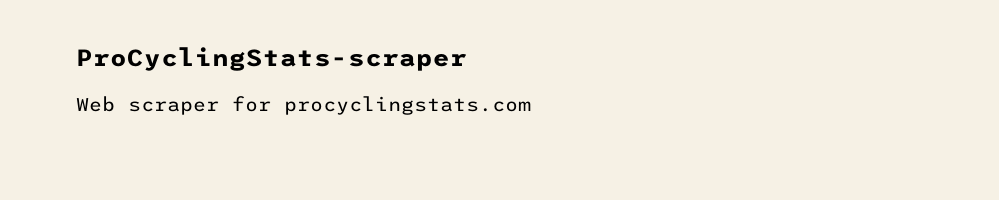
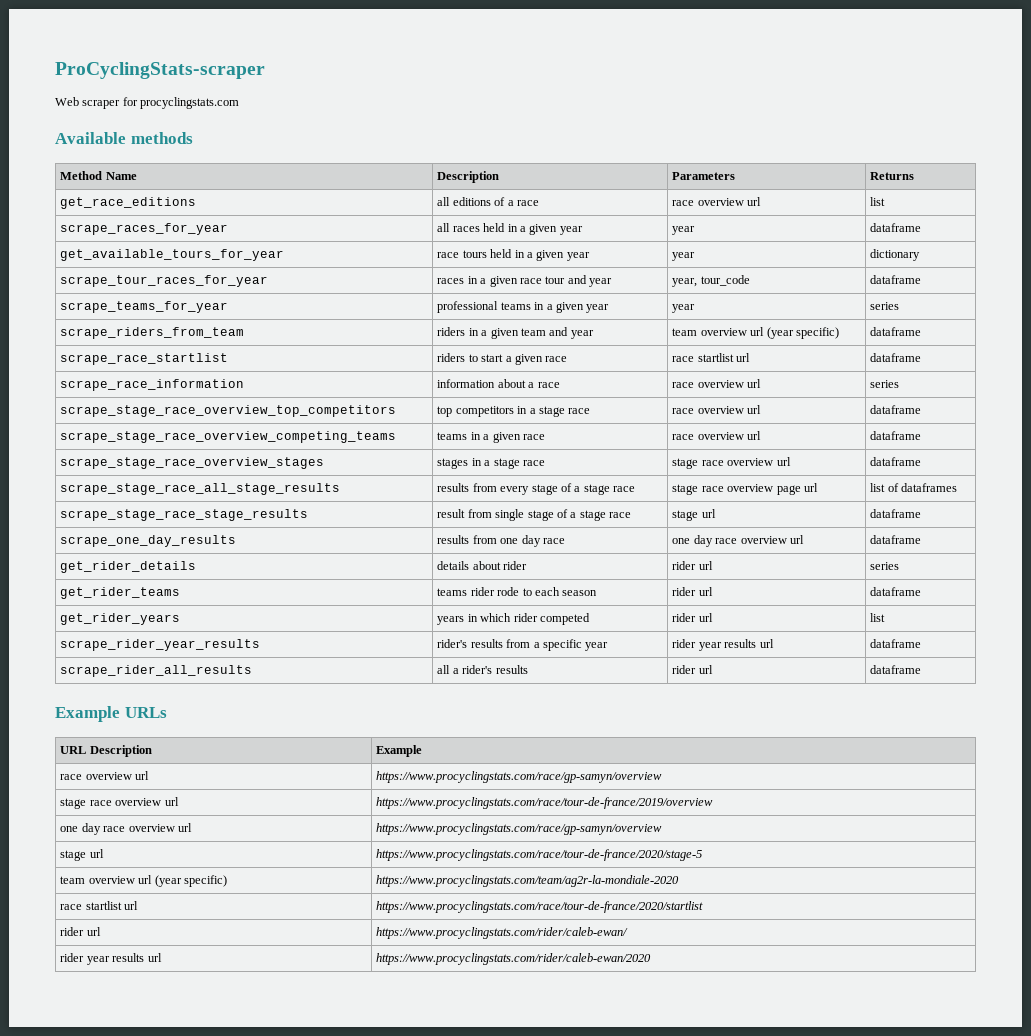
+ Available methods
+ Method Name | Description | Parameters | Returns
+ get_race_editions | all editions of a race | race overview url | list
+ scrape_races_for_year | all races held in a given year | year | dataframe
+ get_available_tours_for_year | race tours held in a given year | year | dictionary
+ scrape_tour_races_for_year | races in a given race tour and year | year, tour_code | dataframe
+ scrape_teams_for_year | professional teams in a given year | year | series
+ scrape_riders_from_team | riders in a given team and year | team overview url (year specific) | dataframe
+ scrape_race_startlist | riders to start a given race | race startlist url | dataframe
+ scrape_race_information | information about a race | race overview url | series
+ scrape_stage_race_overview_top_competitors | top competitors in a stage race | race overview url | dataframe
+ scrape_stage_race_overview_competing_teams | teams in a given race | race overview url | dataframe
+ scrape_stage_race_overview_stages | stages in a stage race | stage race overview url | dataframe
+ scrape_stage_race_all_stage_results | results from every stage of a stage race | stage race overview page url | list of dataframes
+ scrape_stage_race_stage_results | result from single stage of a stage race | stage url | dataframe
+ scrape_one_day_results | results from one day race | one day race overview url | dataframe
+ get_rider_details | details about rider | rider url | series
+ get_rider_teams | teams rider rode to each season | rider url | dataframe
+ get_rider_years | years in which rider competed | rider url | list
+ scrape_rider_year_results | rider's results from a specific year | rider year results url | dataframe
+ scrape_rider_all_results | all a rider's results | rider url | dataframe
+ Example URLs
+ URL Description | Example
+ race overview url | https://www.procyclingstats.com/race/gp-samyn/overview
+ stage race overview url | https://www.procyclingstats.com/race/tour-de-france/2019/overview
+ one day race overview url | https://www.procyclingstats.com/race/gp-samyn/overview
+ stage url | https://www.procyclingstats.com/race/tour-de-france/2020/stage-5
+ team overview url (year specific) | https://www.procyclingstats.com/team/ag2r-la-mondiale-2020
+ race startlist url | https://www.procyclingstats.com/race/tour-de-france/2020/startlist
+ rider url | https://www.procyclingstats.com/rider/caleb-ewan/
+ rider year results url | https://www.procyclingstats.com/rider/caleb-ewan/2020

